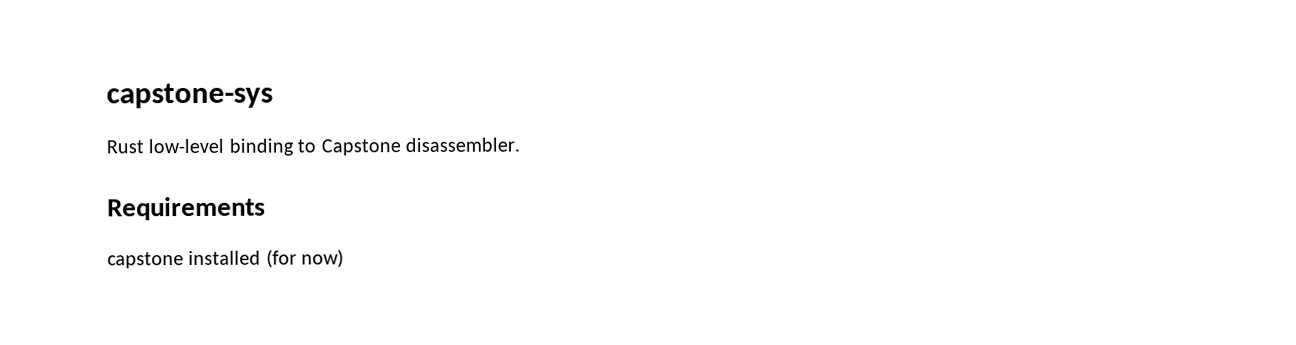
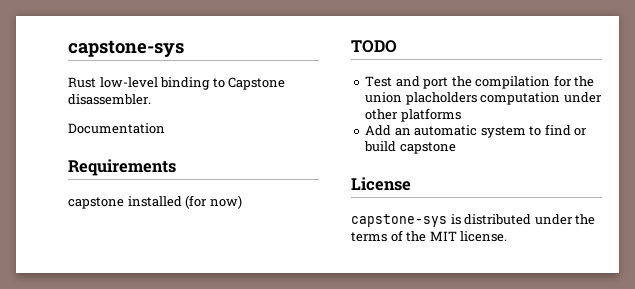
+ Documentation
+ TODO
+ Test and port the compilation for the union placholders computation under other platforms
+ Add an automatic system to find or build capstone
+ License
+ capstone-sys is distributed under the terms of the MIT license.

